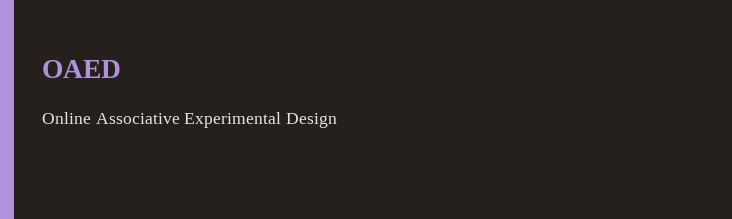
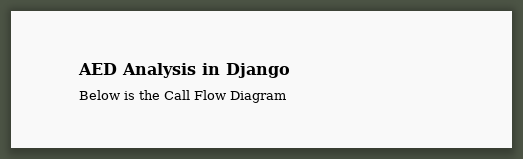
- OAED
- Online Associative Experimental Design
+ AED Analysis in Django
+ Below is the Call Flow Diagram

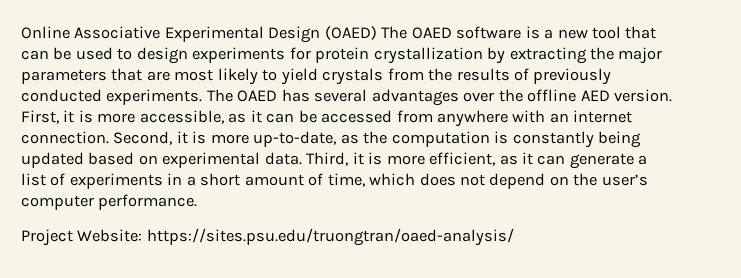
- AED Analysis in Django
- Below is the Call Flow Diagram
+ Online Associative Experimental Design (OAED) The OAED software is a new tool that can be used to design experiments for protein crystallization by extracting the major parameters that are most likely to yield crystals from the results of previously conducted experiments. The OAED has several advantages over the offline AED version. First, it is more accessible, as it can be accessed from anywhere with an internet connection. Second, it is more up-to-date, as the computation is constantly being updated based on experimental data. Third, it is more efficient, as it can generate a list of experiments in a short amount of time, which does not depend on the user’s computer performance.
+ Project Website: https://sites.psu.edu/truongtran/oaed-analysis/

